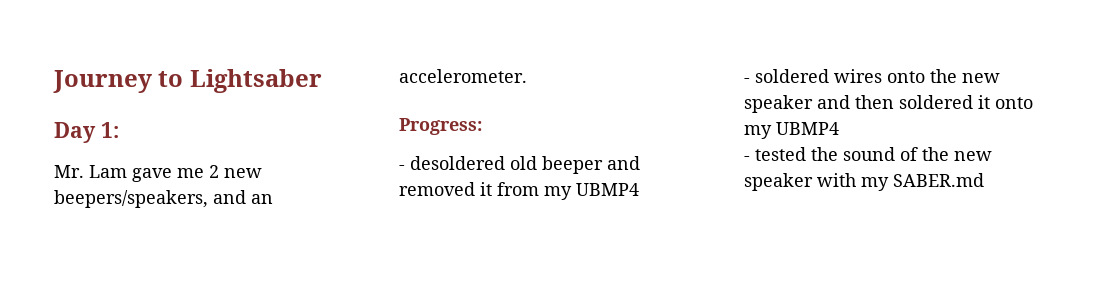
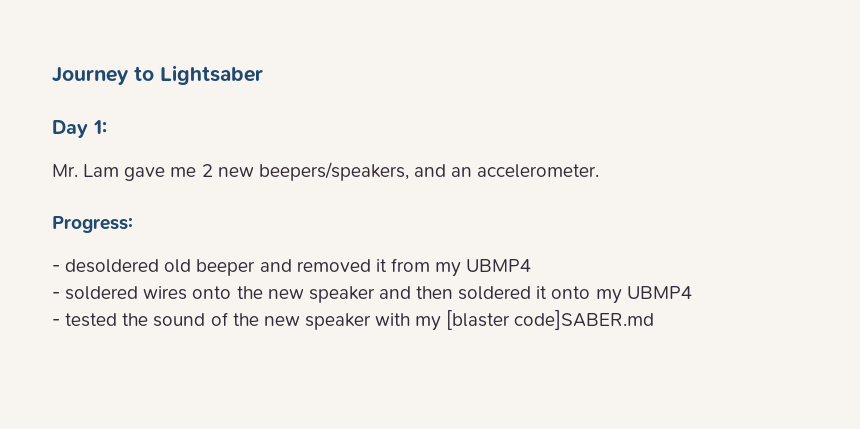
- - tested the sound of the new speaker with my SABER.md
+ - tested the sound of the new speaker with my [blaster code]SABER.md

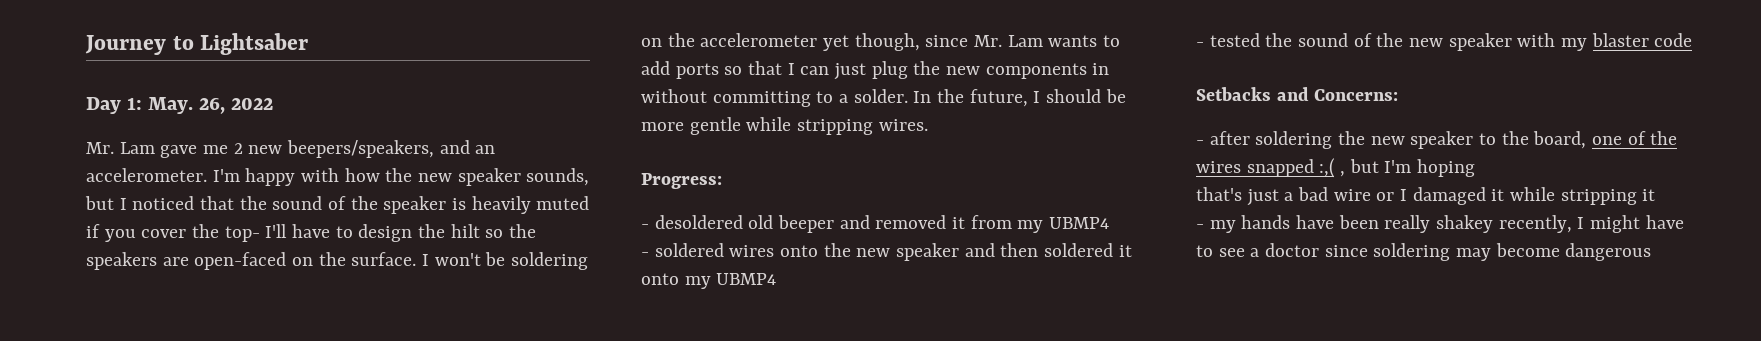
- Day 1:
+ Day 1: May. 26, 2022
+ I'm happy with how the new speaker sounds, but I noticed that the sound of the speaker is heavily muted if you cover the top- I'll have to design the hilt so the speakers are open-faced on the surface. I won't be soldering on the accelerometer yet though, since Mr. Lam wants to add ports so that I can just plug the new components in without committing to a solder. In the future, I should be more gentle while stripping wires.
- - tested the sound of the new speaker with my [blaster code]SABER.md
+ - tested the sound of the new speaker with my blaster code
+ Setbacks and Concerns:
+ - after soldering the new speaker to the board, one of the wires snapped :,( , but I'm hoping
+ that's just a bad wire or I damaged it while stripping it
+ - my hands have been really shakey recently, I might have to see a doctor since soldering may become dangerous

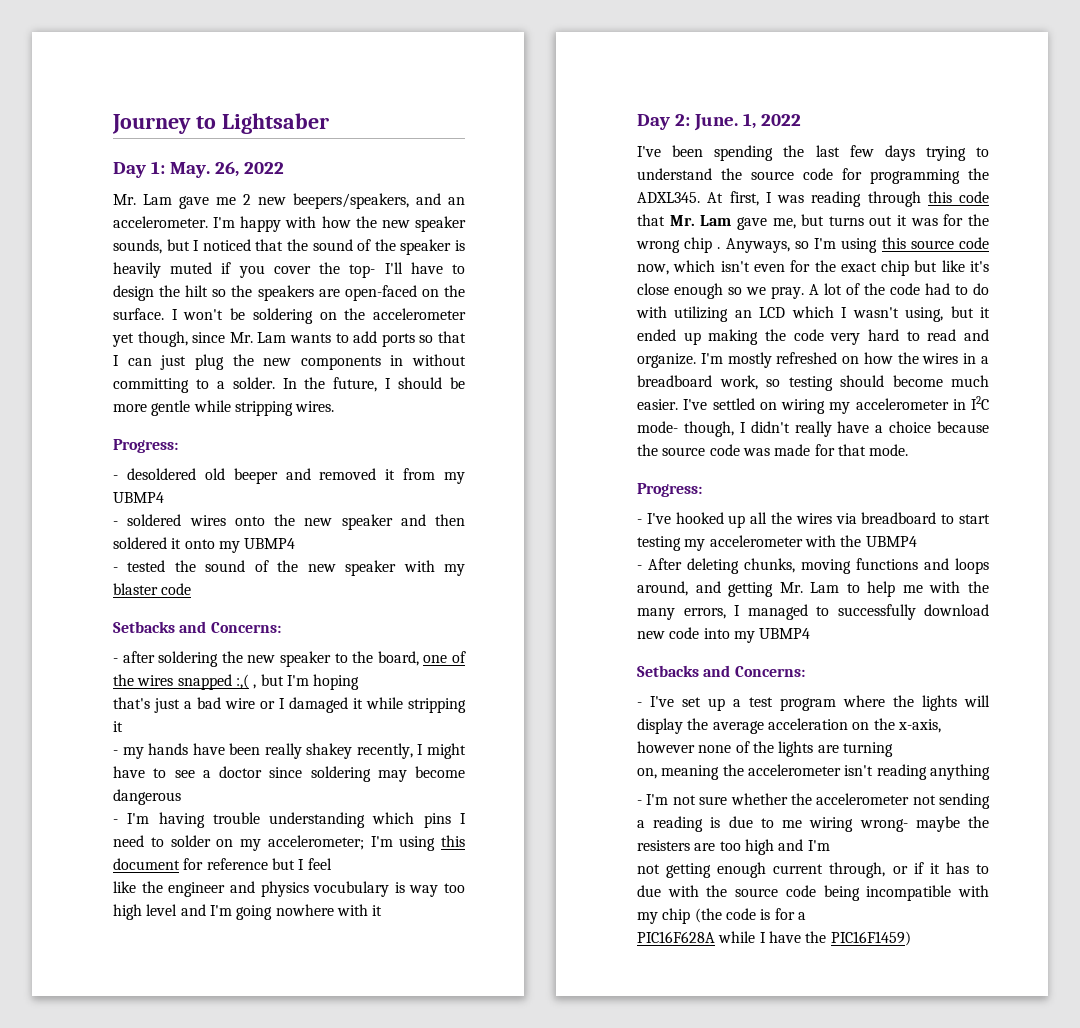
+ - I'm having trouble understanding which pins I need to solder on my accelerometer; I'm using this document for reference but I feel
+ like the engineer and physics vocubulary is way too high level and I'm going nowhere with it
+ Day 2: June. 1, 2022
+ I've been spending the last few days trying to understand the source code for programming the ADXL345. At first, I was reading through this code that Mr. Lam gave me, but turns out it was for the wrong chip . Anyways, so I'm using this source code now, which isn't even for the exact chip but like it's close enough so we pray. A lot of the code had to do with utilizing an LCD which I wasn't using, but it ended up making the code very hard to read and organize. I'm mostly refreshed on how the wires in a breadboard work, so testing should become much easier. I've settled on wiring my accelerometer in I2C mode- though, I didn't really have a choice because the source code was made for that mode.
+ Progress:
+ - I've hooked up all the wires via breadboard to start testing my accelerometer with the UBMP4
+ - After deleting chunks, moving functions and loops around, and getting Mr. Lam to help me with the many errors, I managed to successfully download new code into my UBMP4
+ Setbacks and Concerns:
+ - I've set up a test program where the lights will display the average acceleration on the x-axis, however none of the lights are turning
+ on, meaning the accelerometer isn't reading anything
+ - I'm not sure whether the accelerometer not sending a reading is due to me wiring wrong- maybe the resisters are too high and I'm
+ not getting enough current through, or if it has to due with the source code being incompatible with my chip (the code is for a
+ PIC16F628A while I have the PIC16F1459)

